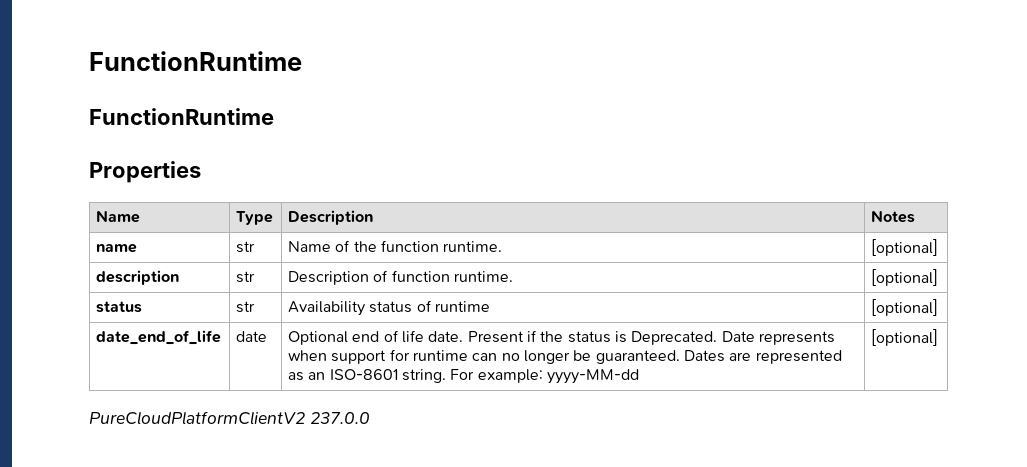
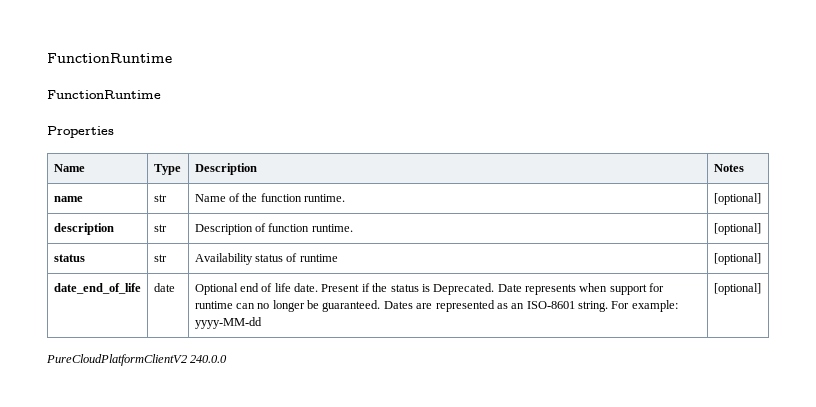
- PureCloudPlatformClientV2 237.0.0
+ PureCloudPlatformClientV2 240.0.0

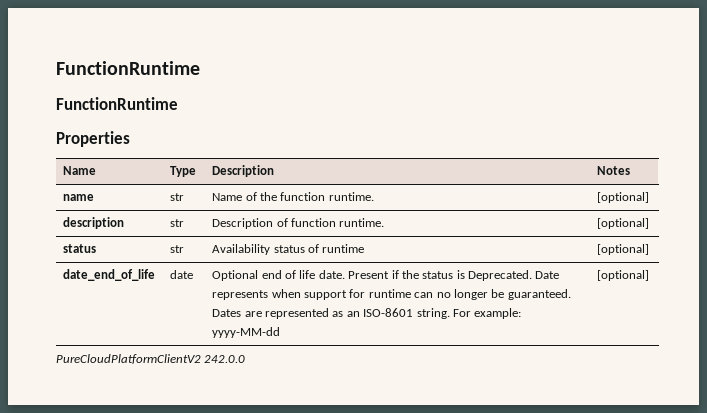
- PureCloudPlatformClientV2 240.0.0
+ PureCloudPlatformClientV2 242.0.0

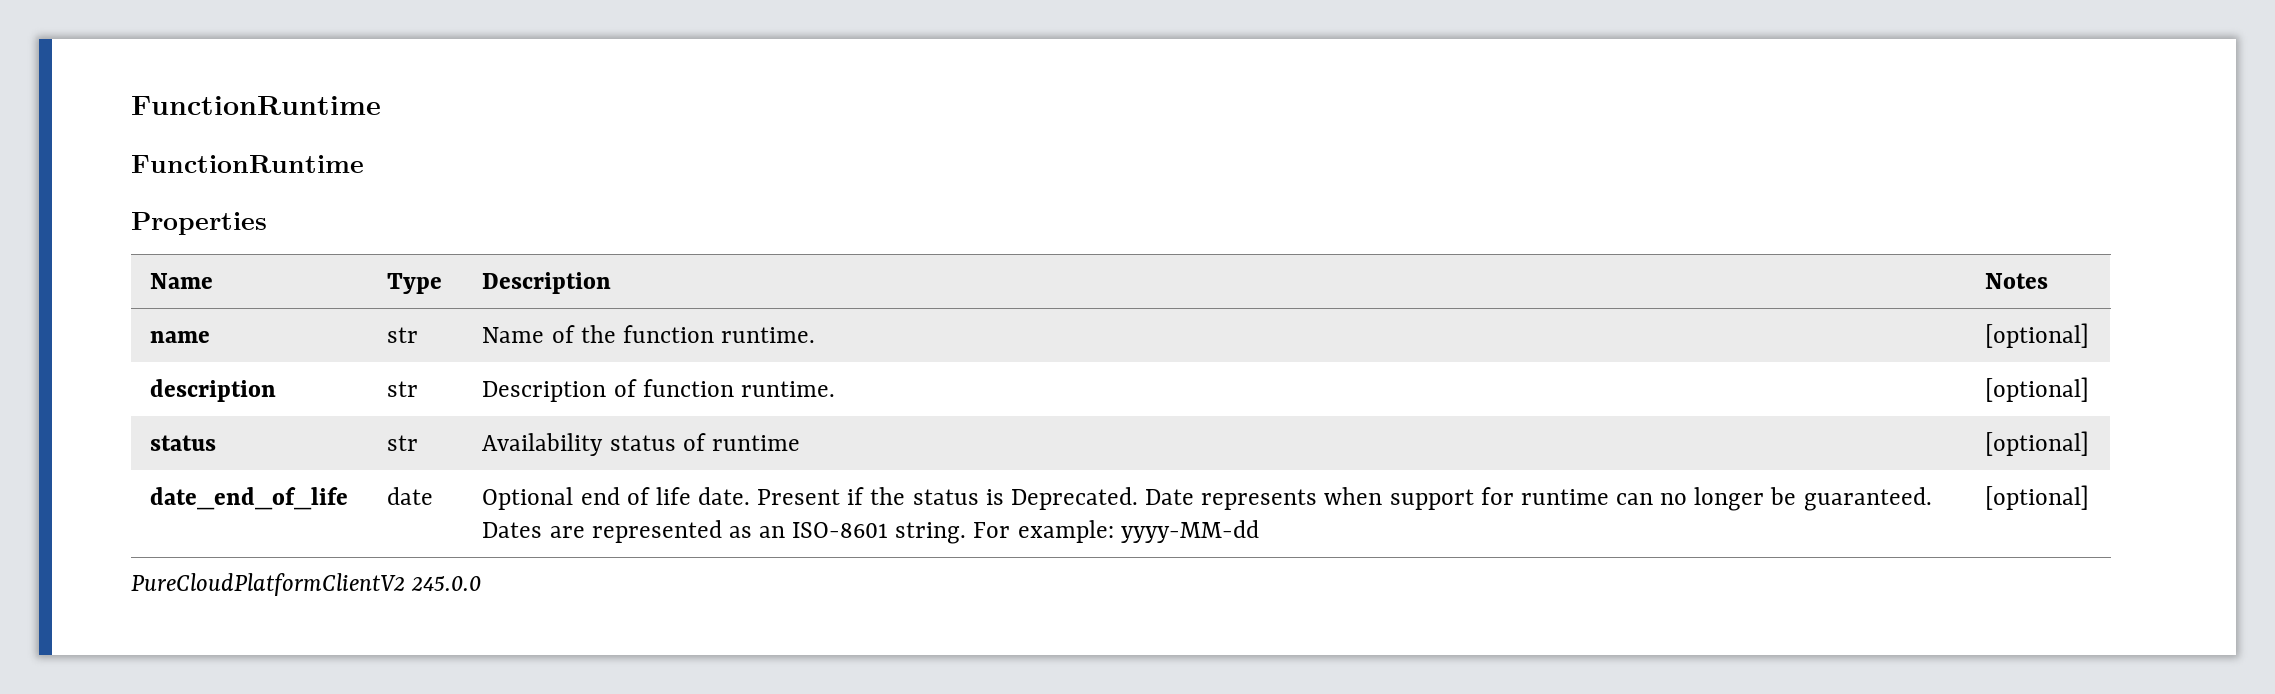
- PureCloudPlatformClientV2 242.0.0
+ PureCloudPlatformClientV2 245.0.0

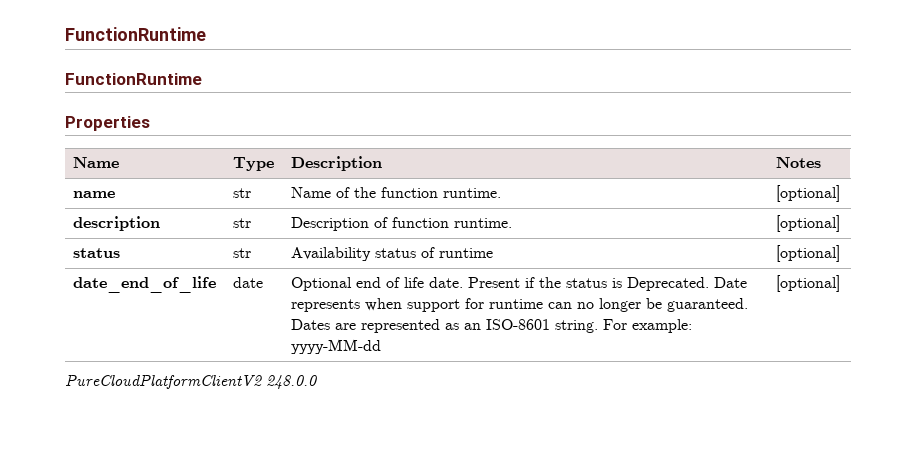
- PureCloudPlatformClientV2 245.0.0
+ PureCloudPlatformClientV2 248.0.0

